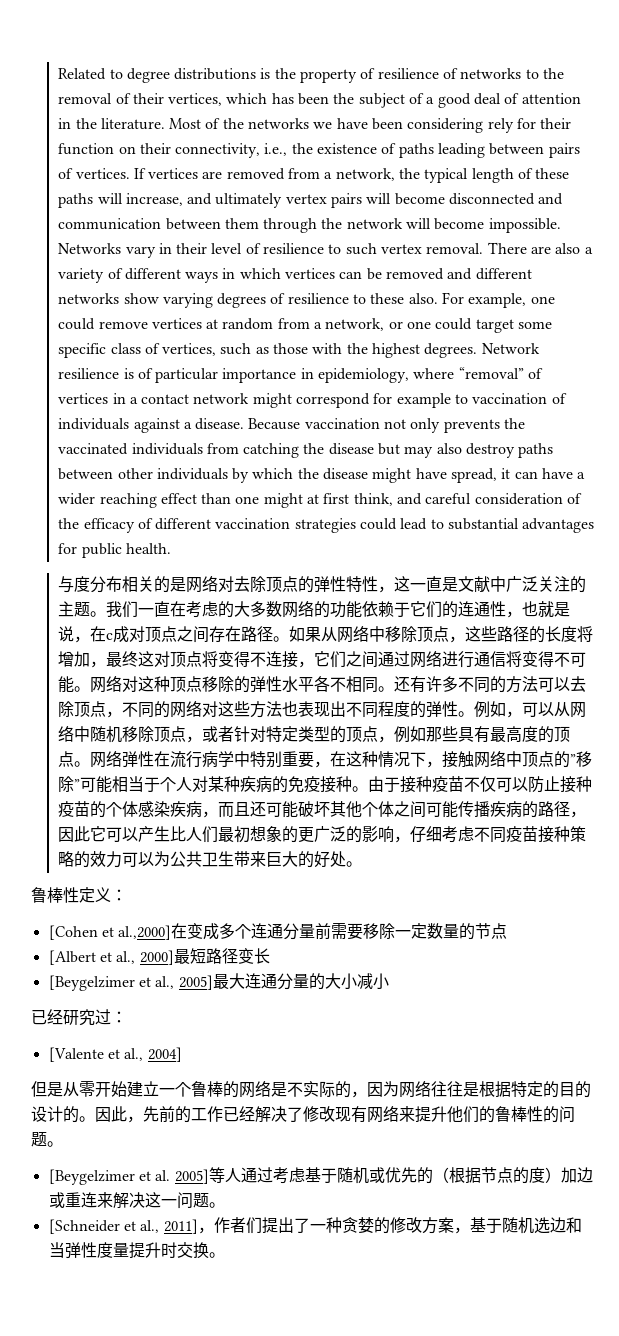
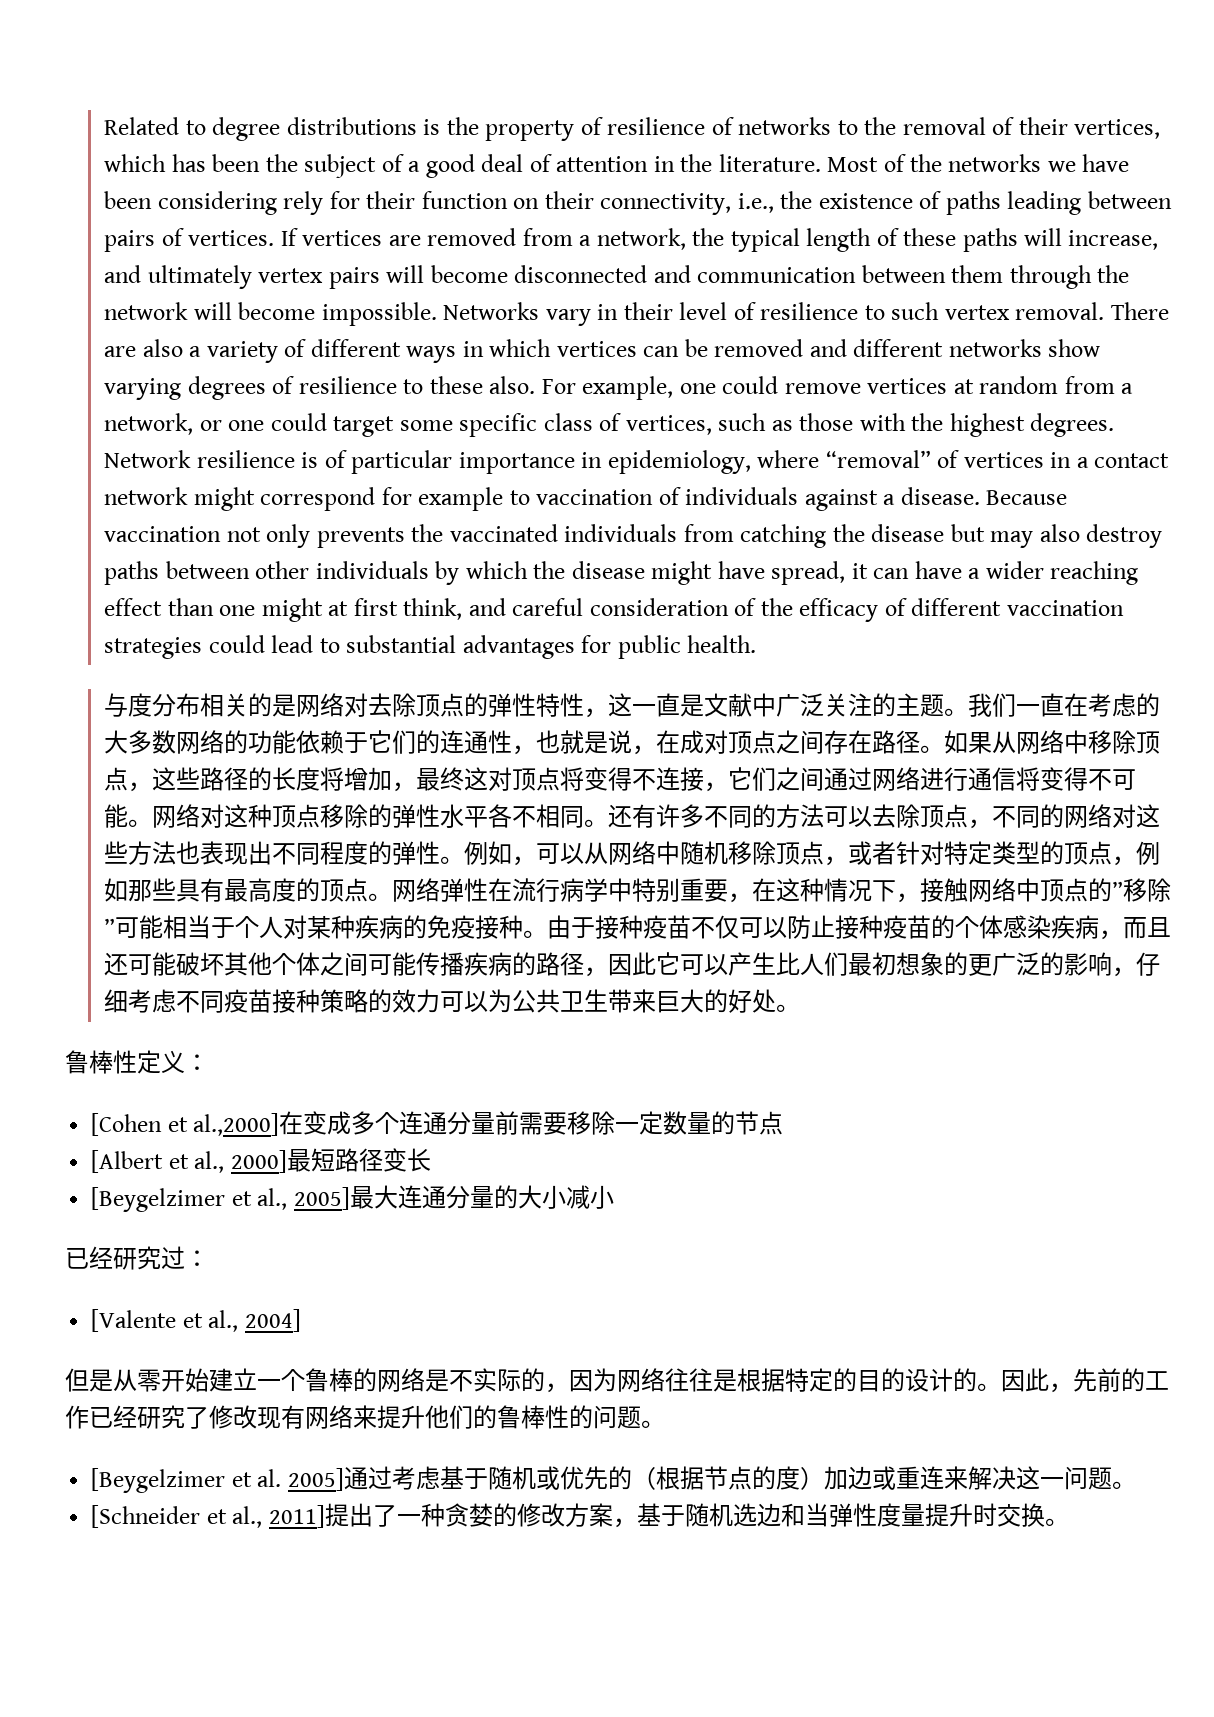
- 我们一直在考虑的大多数网络的功能依赖于它们的连通性，也就是说，在c成对顶点之间存在路径。
+ 我们一直在考虑的大多数网络的功能依赖于它们的连通性，也就是说，在成对顶点之间存在路径。
- 因此，先前的工作已经解决了修改现有网络来提升他们的鲁棒性的问题。
+ 因此，先前的工作已经研究了修改现有网络来提升他们的鲁棒性的问题。
- [Beygelzimer et al. 2005]等人通过考虑基于随机或优先的（根据节点的度）加边或重连来解决这一问题。
+ [Beygelzimer et al. 2005]通过考虑基于随机或优先的（根据节点的度）加边或重连来解决这一问题。
- [Schneider et al., 2011]，作者们提出了一种贪婪的修改方案，基于随机选边和当弹性度量提升时交换。
+ [Schneider et al., 2011]提出了一种贪婪的修改方案，基于随机选边和当弹性度量提升时交换。

